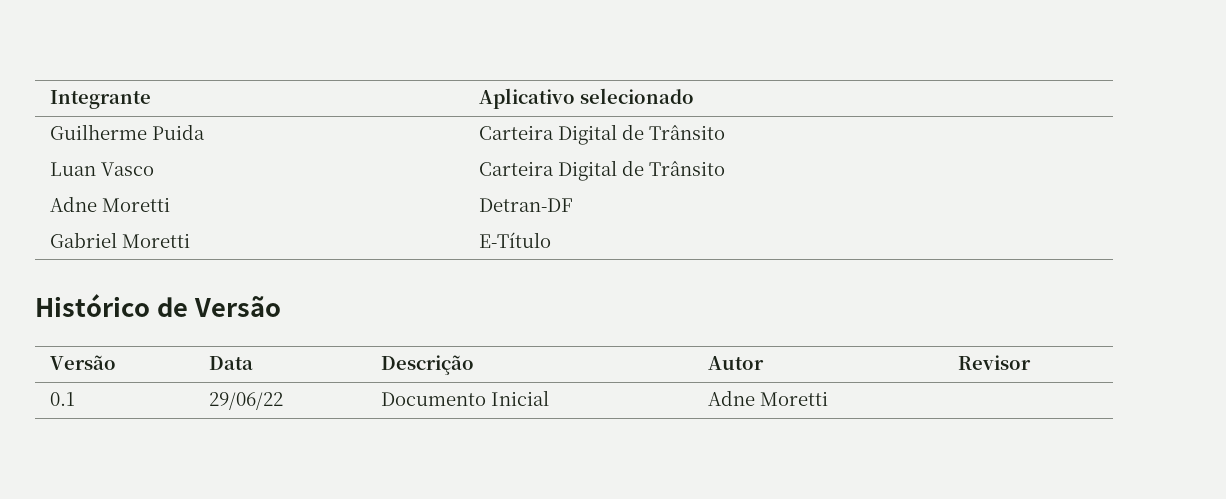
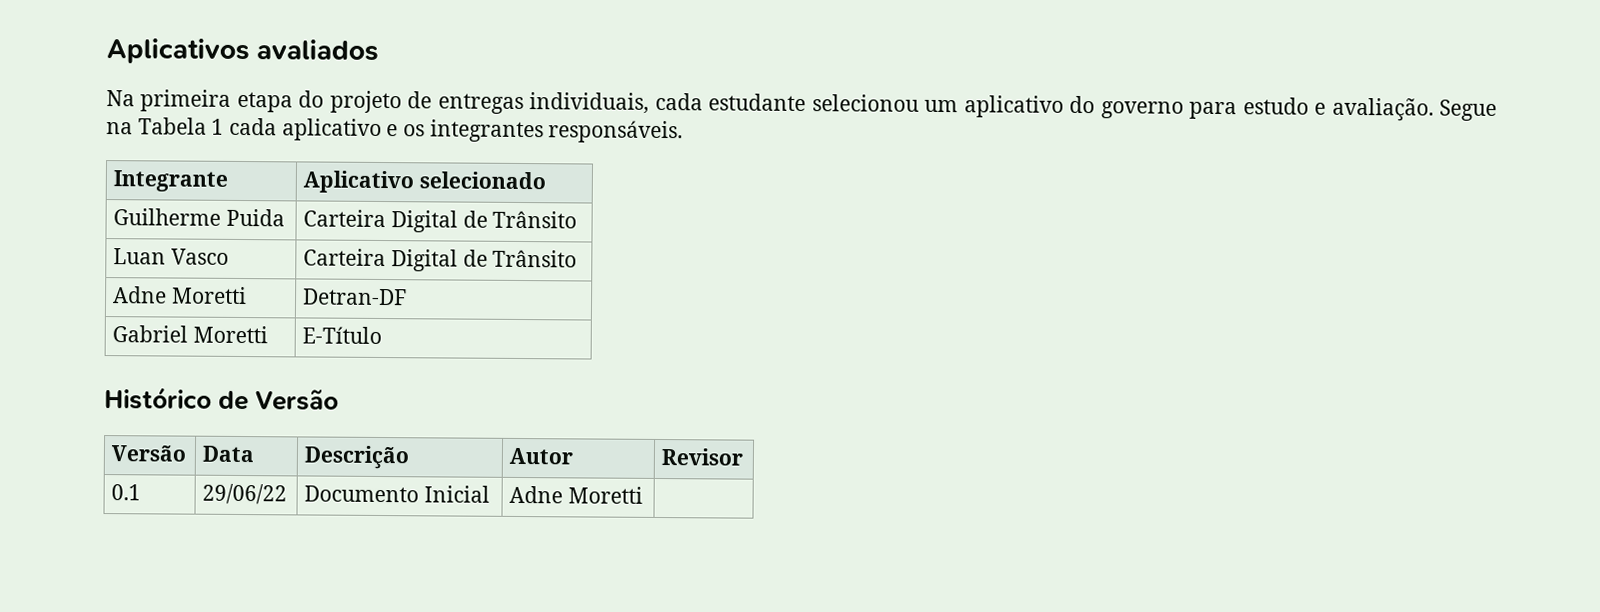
+ Aplicativos avaliados
+ Na primeira etapa do projeto de entregas individuais, cada estudante selecionou um aplicativo do governo para estudo e avaliação. Segue na Tabela 1 cada aplicativo e os integrantes responsáveis.

